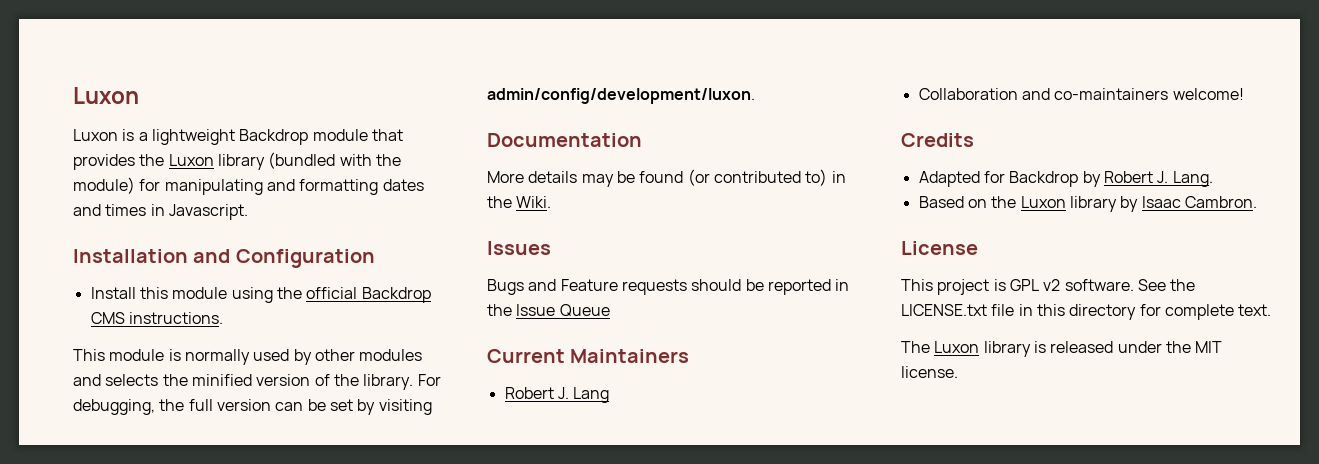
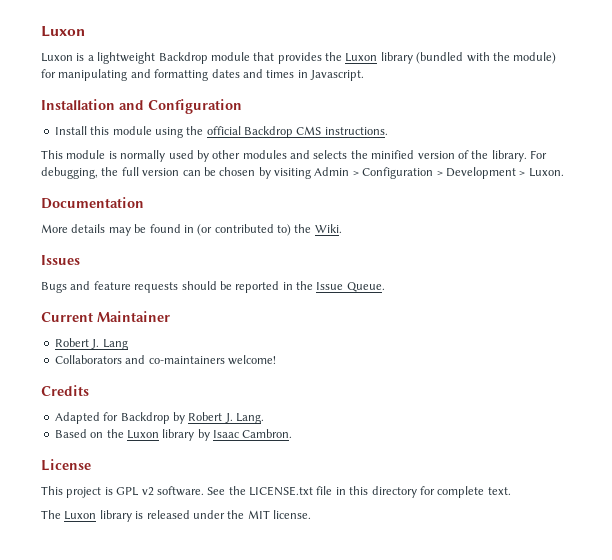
- For debugging, the full version can be set by visiting admin/config/development/luxon.
+ For debugging, the full version can be chosen by visiting Admin > Configuration > Development > Luxon.
- More details may be found (or contributed to) in the Wiki.
+ More details may be found in (or contributed to) the Wiki.
- Bugs and Feature requests should be reported in the Issue Queue
+ Bugs and feature requests should be reported in the Issue Queue.
- Current Maintainers
+ Current Maintainer
- Collaboration and co-maintainers welcome!
+ Collaborators and co-maintainers welcome!

